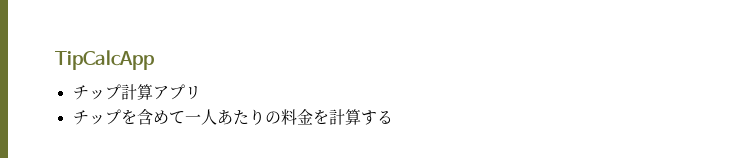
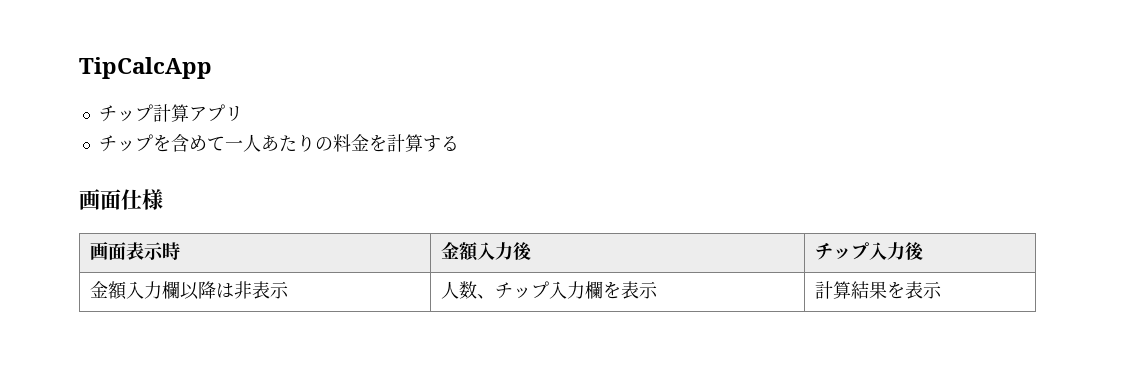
+ 画面仕様
+ 画面表示時 | 金額入力後 | チップ入力後
+ 金額入力欄以降は非表示 | 人数、チップ入力欄を表示 | 計算結果を表示

